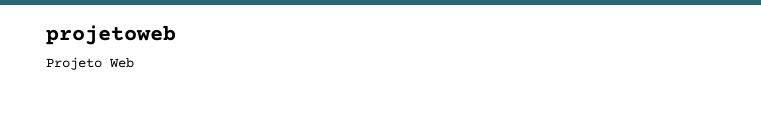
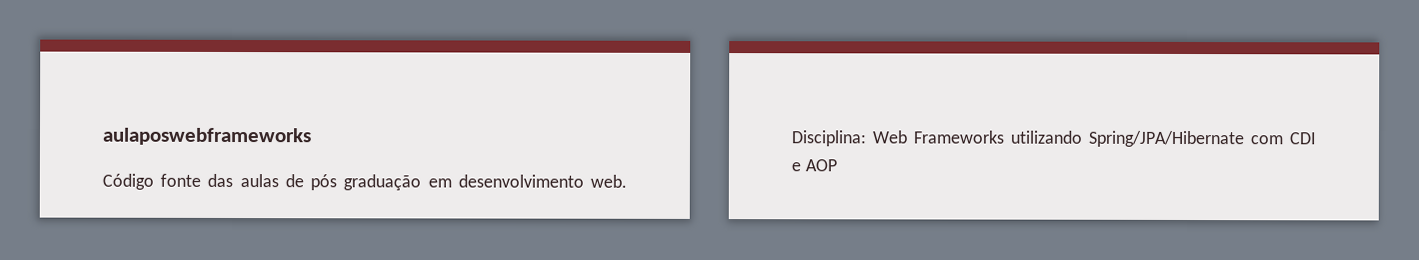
- projetoweb
- Projeto Web
+ aulaposwebframeworks
+ Código fonte das aulas de pós graduação em desenvolvimento web. Disciplina: Web Frameworks utilizando Spring/JPA/Hibernate com CDI e AOP

